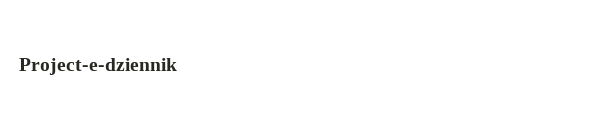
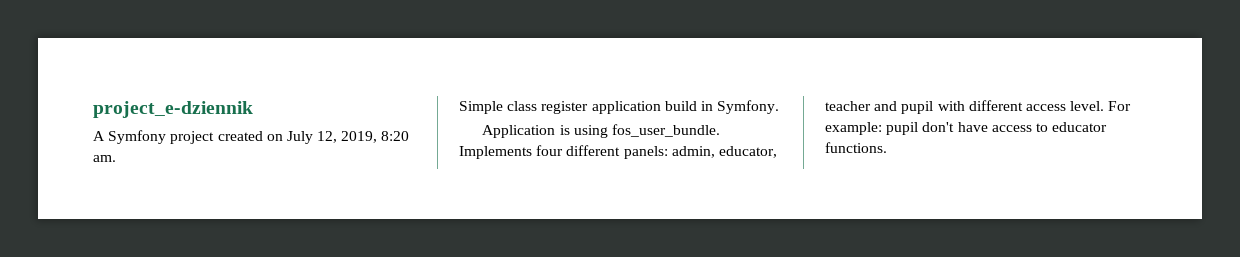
- Project-e-dziennik
+ project_e-dziennik
+ A Symfony project created on July 12, 2019, 8:20 am.
+ Simple class register application build in Symfony.
+ Application is using fos_user_bundle. Implements four different panels: admin, educator, teacher and pupil with different access level. For example: pupil don't have access to educator functions.

